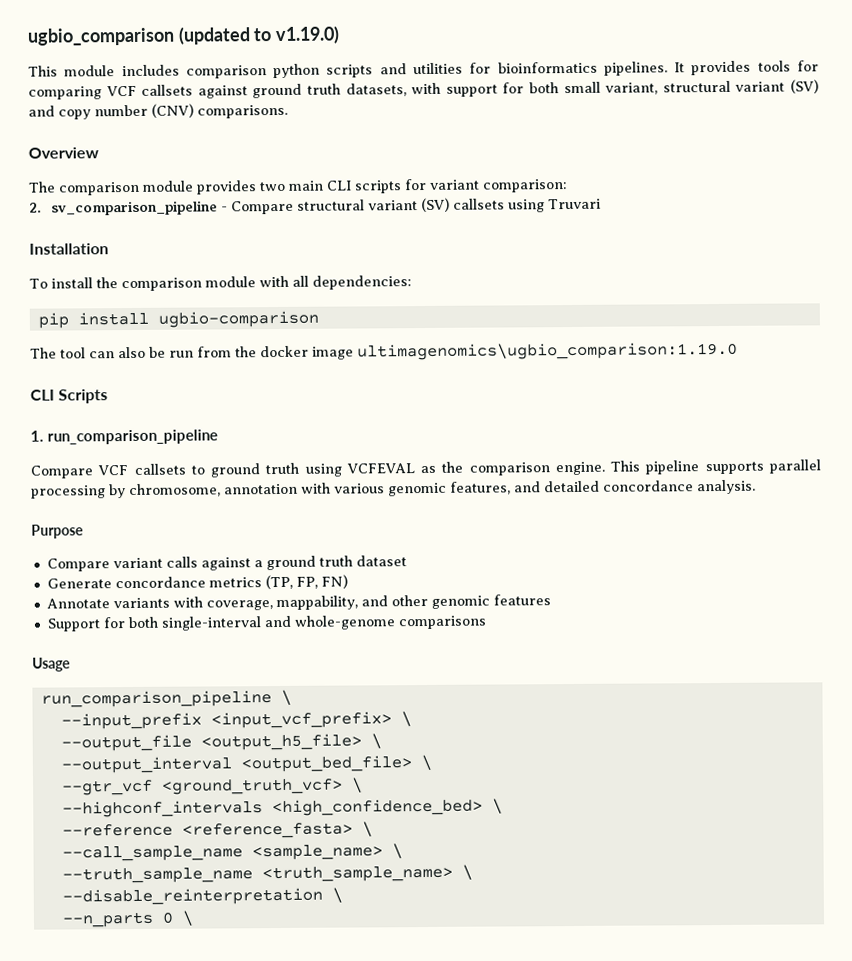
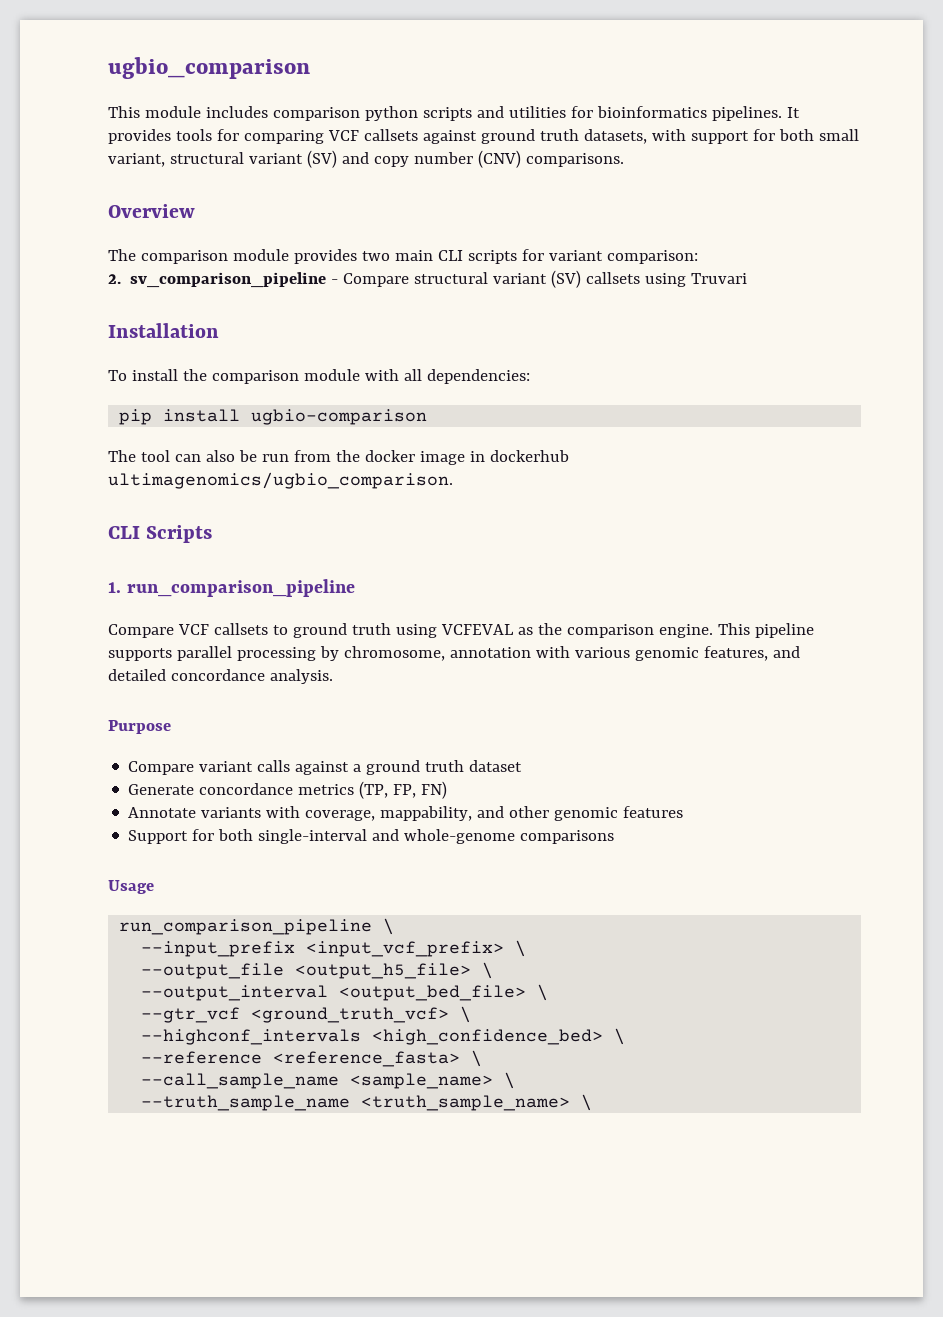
- ugbio_comparison (updated to v1.19.0)
+ ugbio_comparison
- The tool can also be run from the docker image ultimagenomics\ugbio_comparison:1.19.0
+ The tool can also be run from the docker image in dockerhub ultimagenomics/ugbio_comparison.
- --disable_reinterpretation \
- --n_parts 0 \

